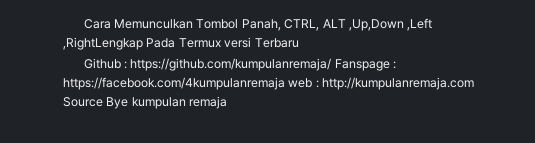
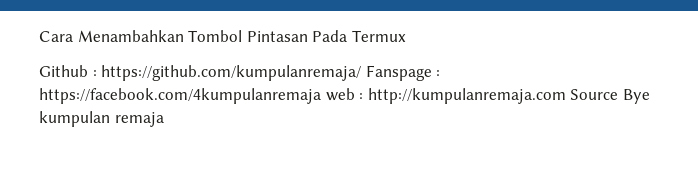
- Cara Memunculkan Tombol Panah, CTRL, ALT ,Up,Down ,Left ,RightLengkap Pada Termux versi Terbaru
+ Cara Menambahkan Tombol Pintasan Pada Termux

